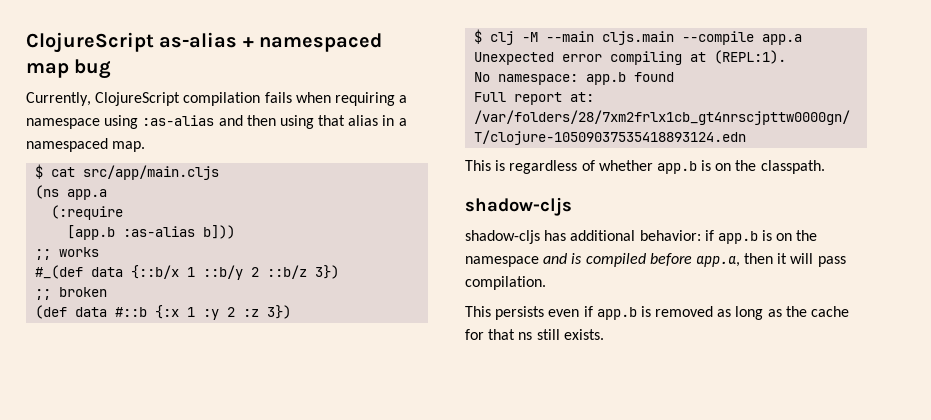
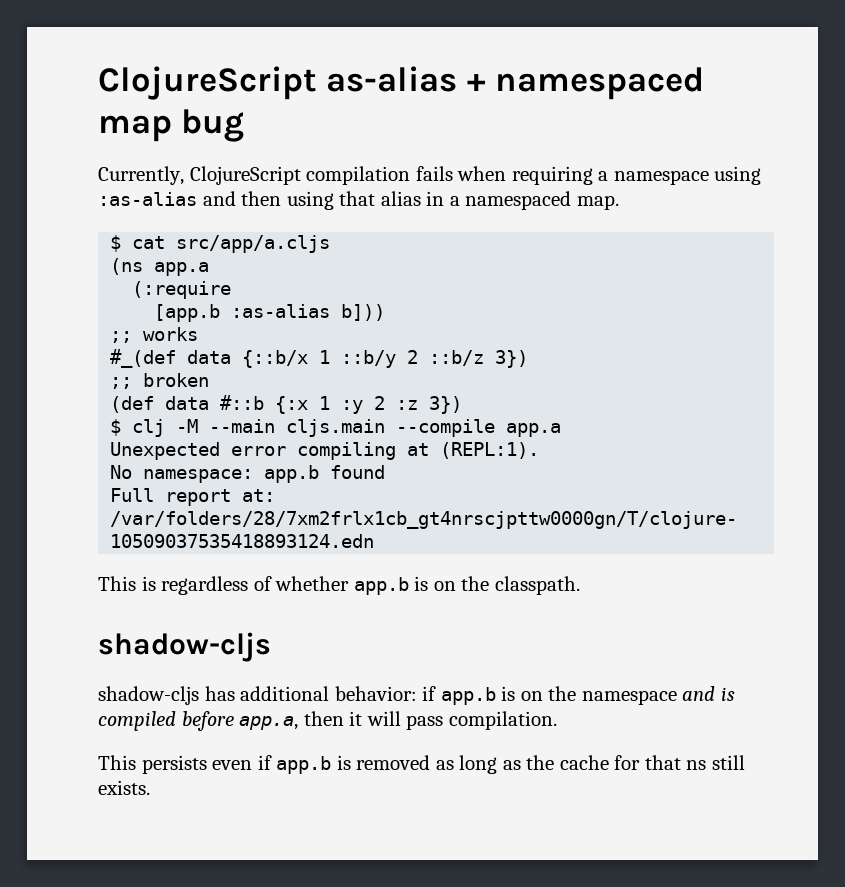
- $ cat src/app/main.cljs
+ $ cat src/app/a.cljs

